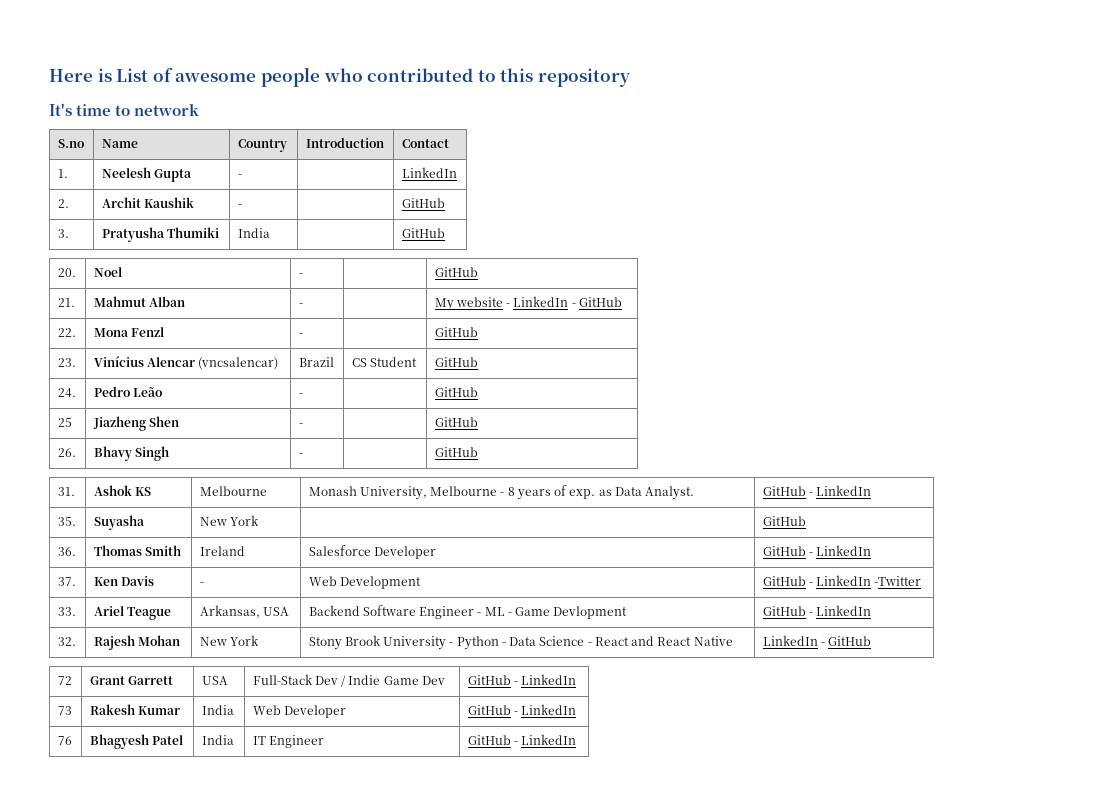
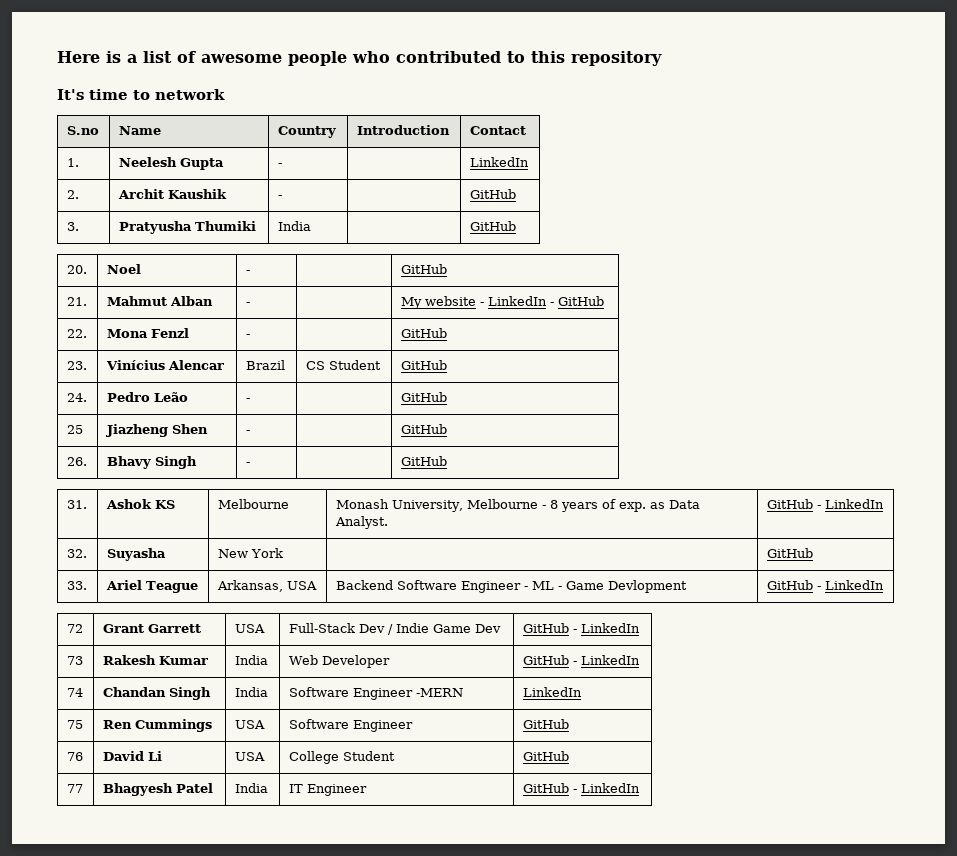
- Here is List of awesome people who contributed to this repository
+ Here is a list of awesome people who contributed to this repository
- 23. | Vinícius Alencar (vncsalencar) | Brazil | CS Student | GitHub
+ 23. | Vinícius Alencar | Brazil | CS Student | GitHub
- 35. | Suyasha | New York | | GitHub
+ 32. | Suyasha | New York | | GitHub
- 36. | Thomas Smith | Ireland | Salesforce Developer | GitHub - LinkedIn
- 37. | Ken Davis | - | Web Development | GitHub - LinkedIn -Twitter
- 32. | Rajesh Mohan | New York | Stony Brook University - Python - Data Science - React and React Native | LinkedIn - GitHub
- 76 | Bhagyesh Patel | India | IT Engineer | GitHub - LinkedIn
+ 74 | Chandan Singh | India | Software Engineer -MERN | LinkedIn
+ 75 | Ren Cummings | USA | Software Engineer | GitHub
+ 76 | David Li | USA | College Student | GitHub
+ 77 | Bhagyesh Patel | India | IT Engineer | GitHub - LinkedIn

